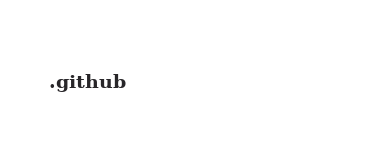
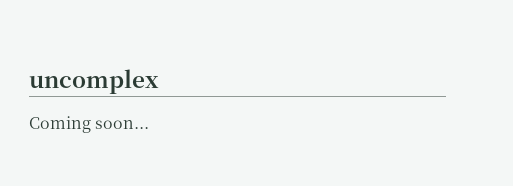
- .github
+ uncomplex
+ Coming soon...

